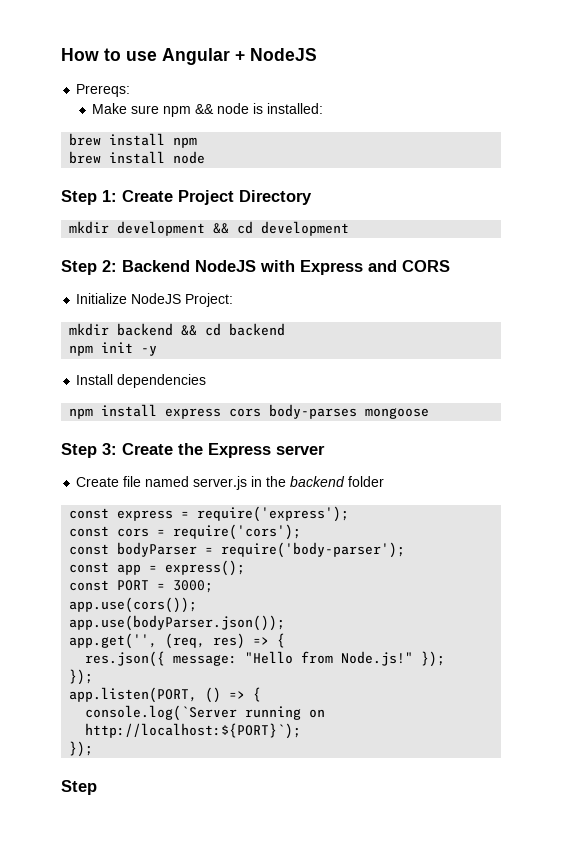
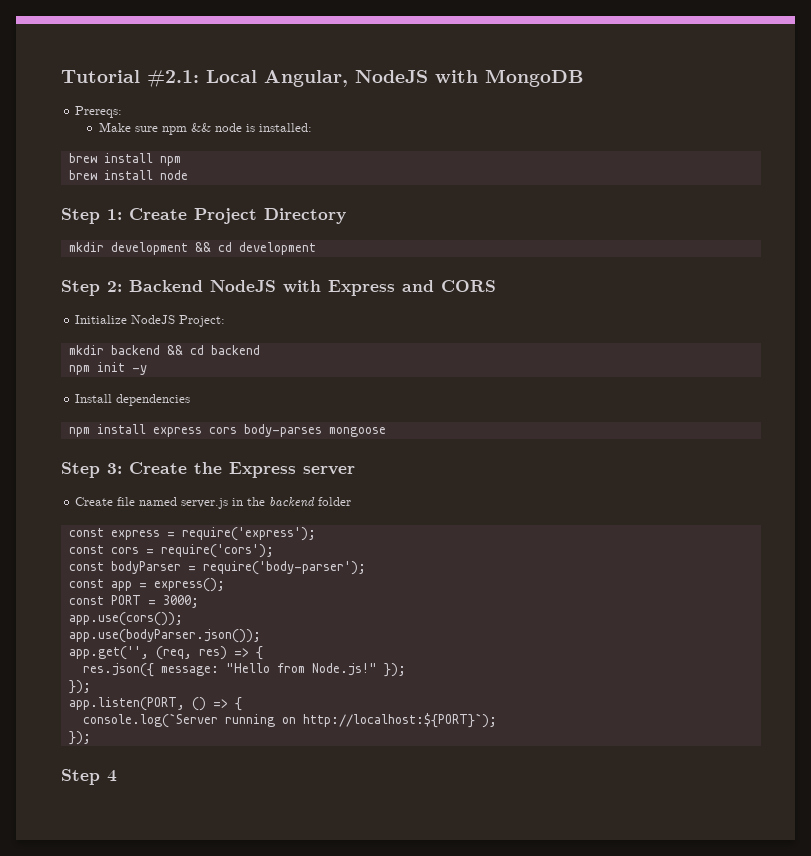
- How to use Angular + NodeJS
+ Tutorial #2.1: Local Angular, NodeJS with MongoDB
  console.log(`Server running on http://localhost:${PORT}`);
  });
- Step
+ Step 4

